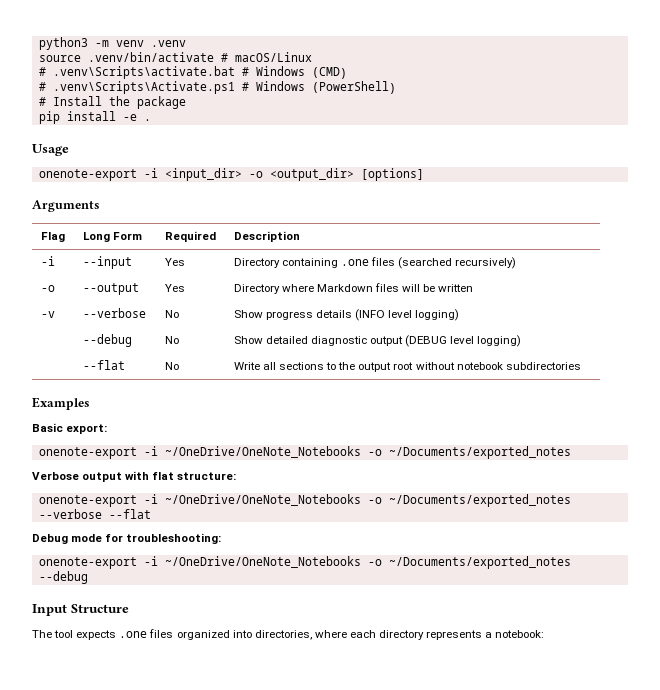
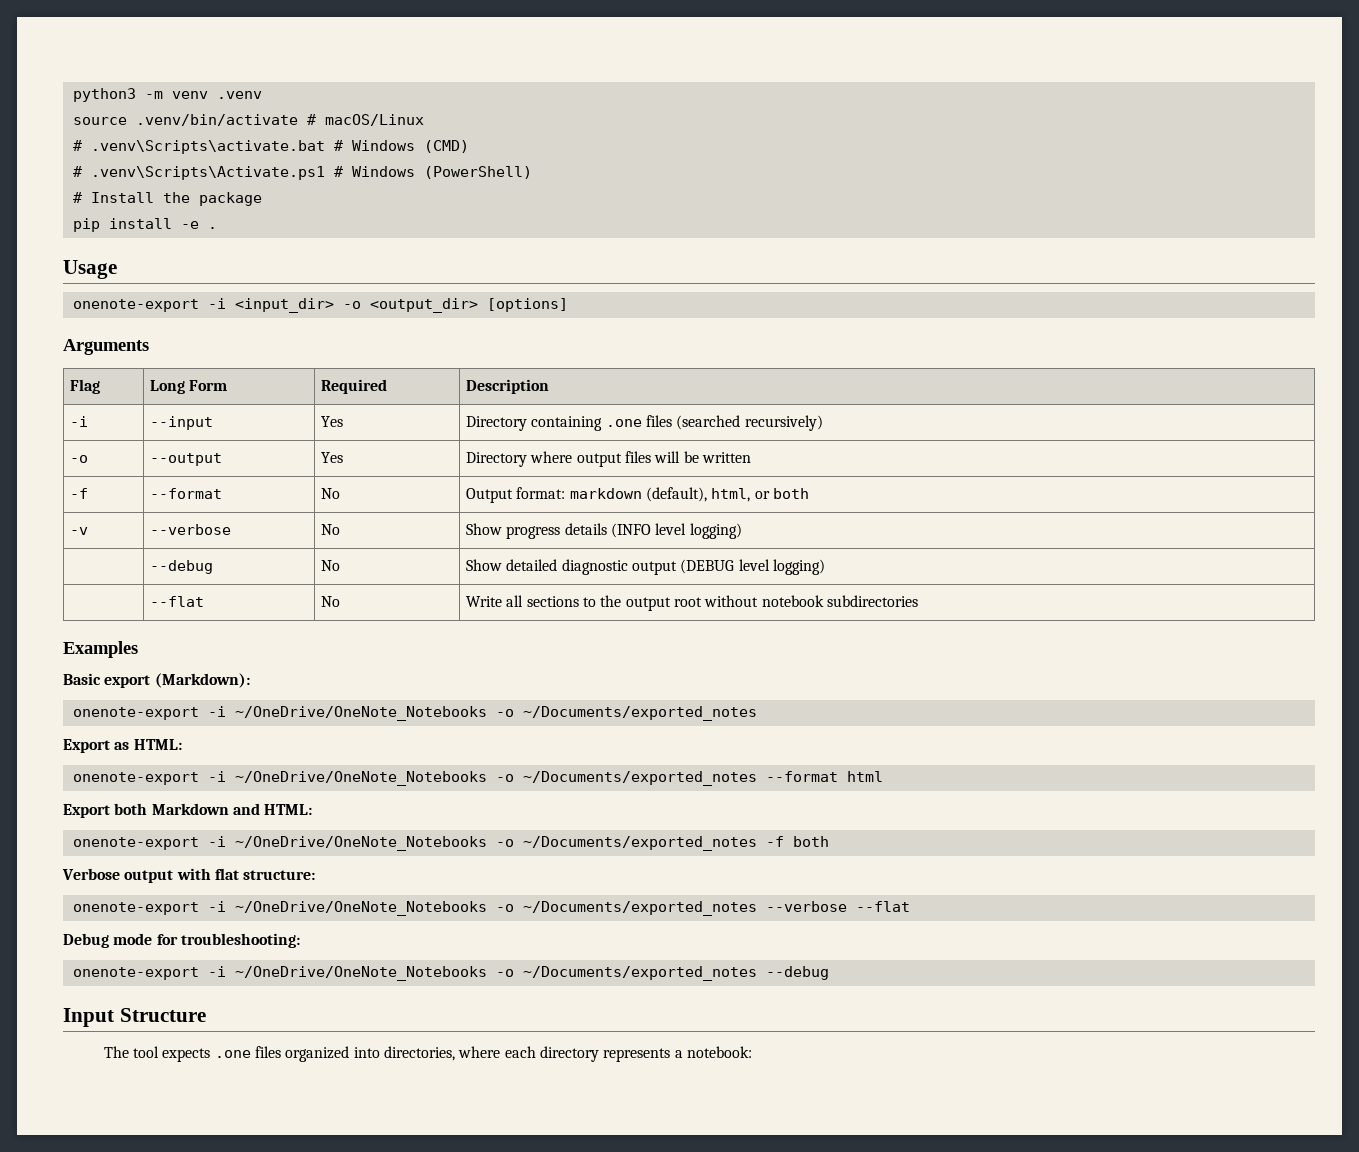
- -o | --output | Yes | Directory where Markdown files will be written
+ -o | --output | Yes | Directory where output files will be written
+ -f | --format | No | Output format: markdown (default), html, or both
- Basic export:
+ Basic export (Markdown):
  onenote-export -i ~/OneDrive/OneNote_Notebooks -o ~/Documents/exported_notes
+ Export as HTML:
+ onenote-export -i ~/OneDrive/OneNote_Notebooks -o ~/Documents/exported_notes --format html
+ Export both Markdown and HTML:
+ onenote-export -i ~/OneDrive/OneNote_Notebooks -o ~/Documents/exported_notes -f both

